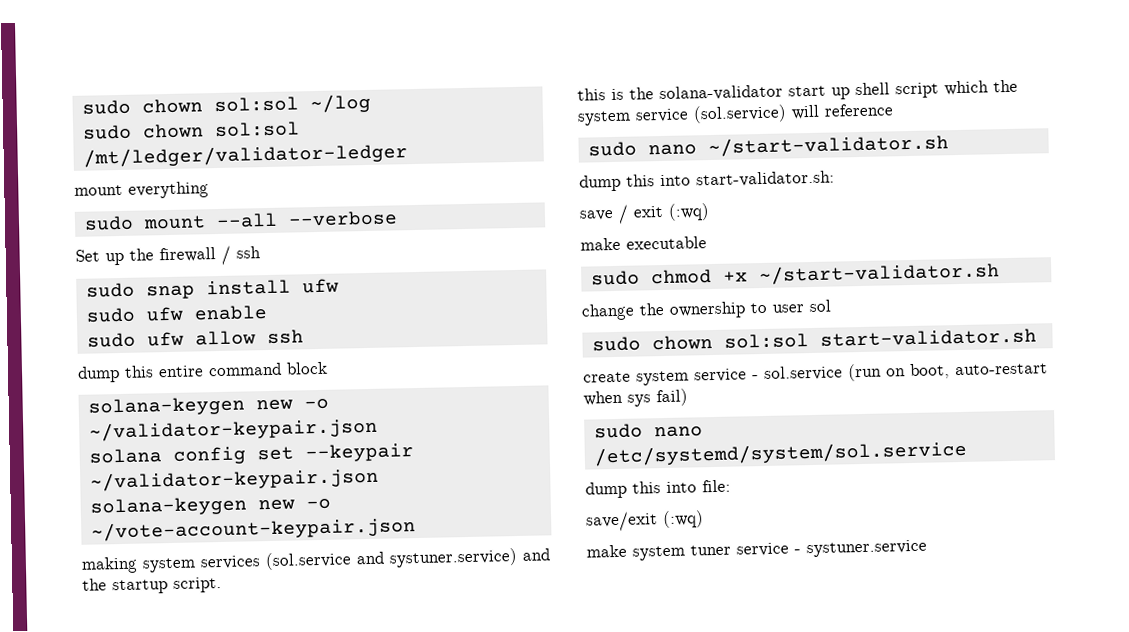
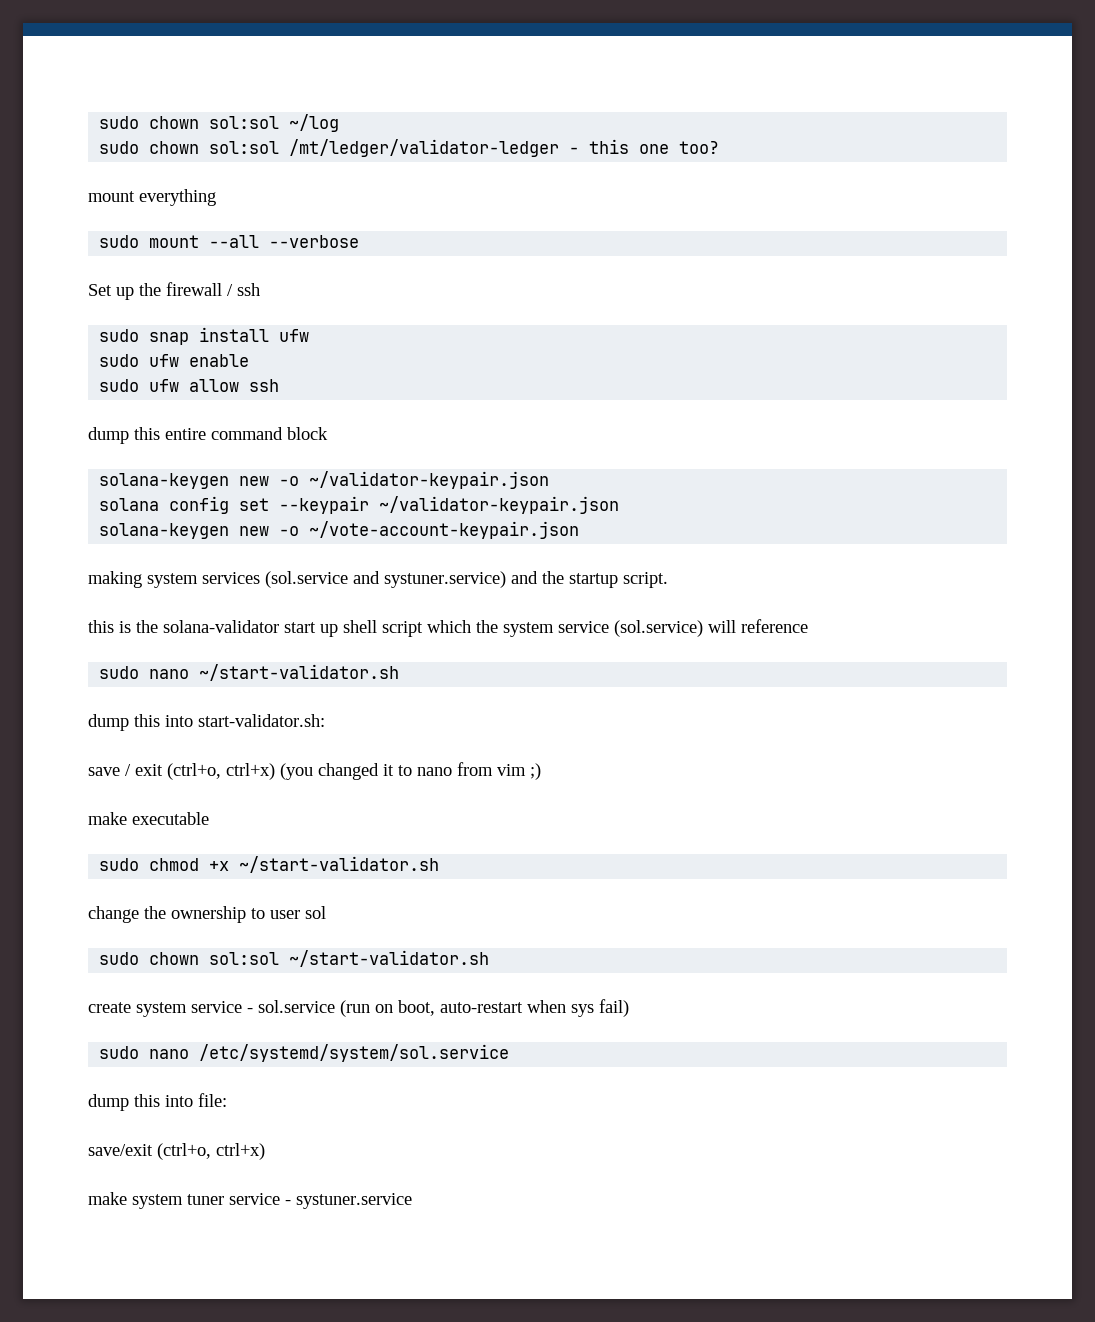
- sudo chown sol:sol /mt/ledger/validator-ledger
+ sudo chown sol:sol /mt/ledger/validator-ledger - this one too?
- save / exit (:wq)
+ save / exit (ctrl+o, ctrl+x) (you changed it to nano from vim ;)
- sudo chown sol:sol start-validator.sh
+ sudo chown sol:sol ~/start-validator.sh
- save/exit (:wq)
+ save/exit (ctrl+o, ctrl+x)

